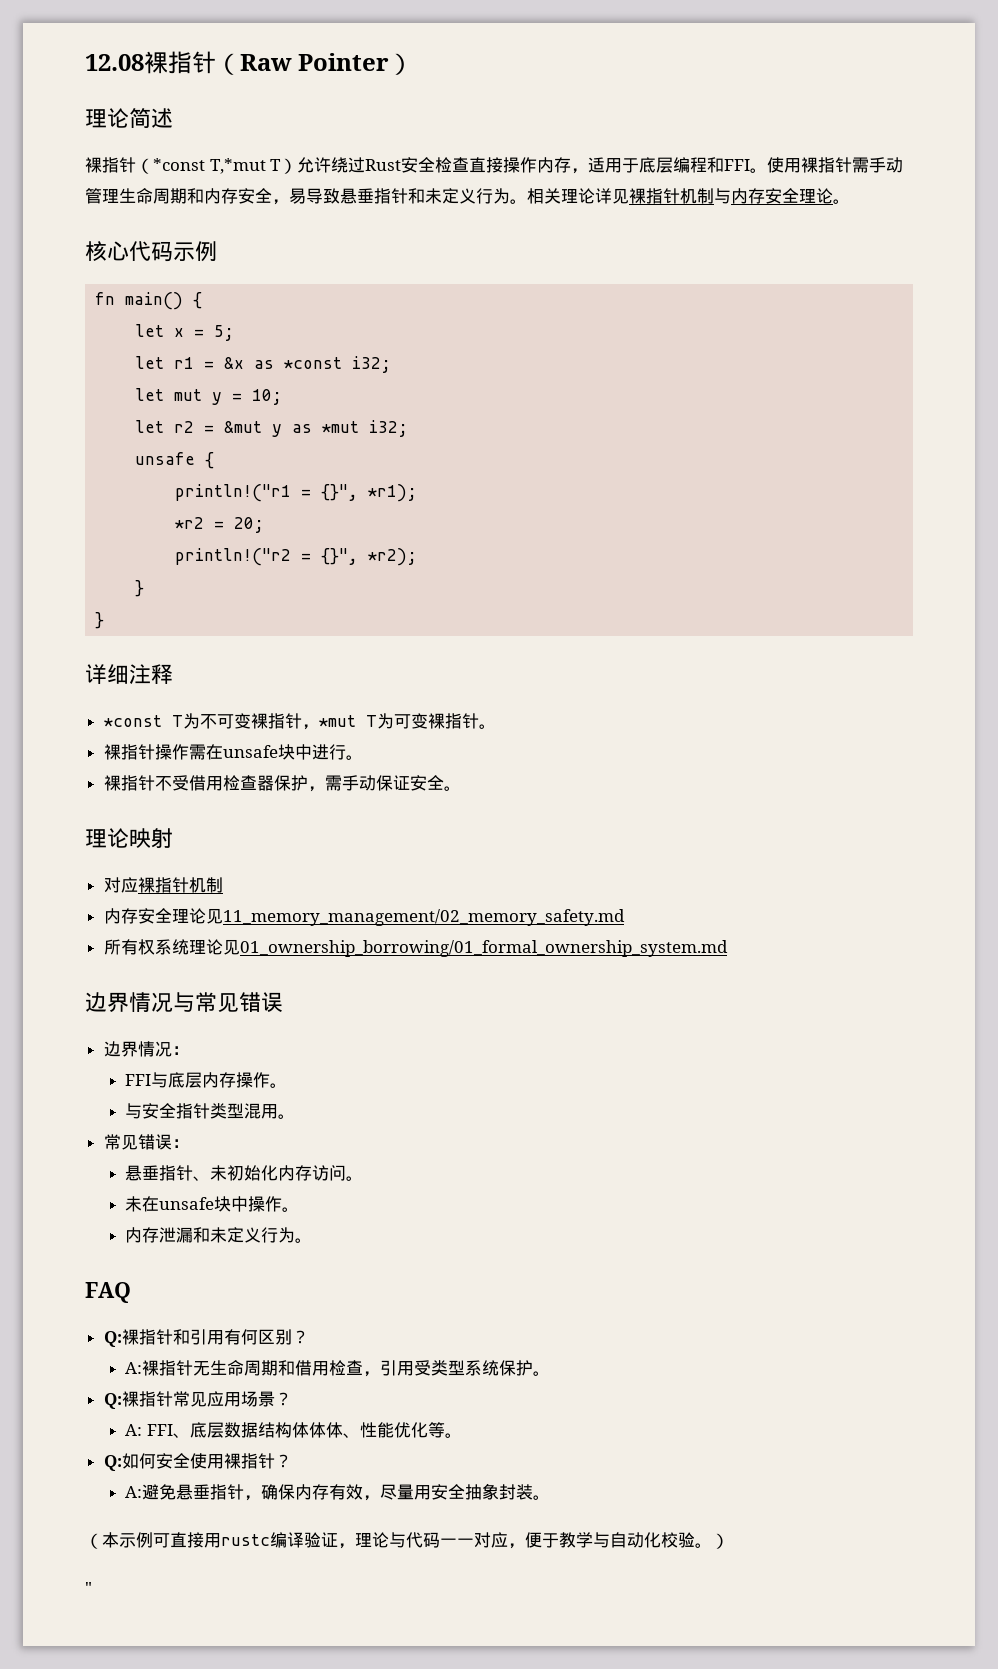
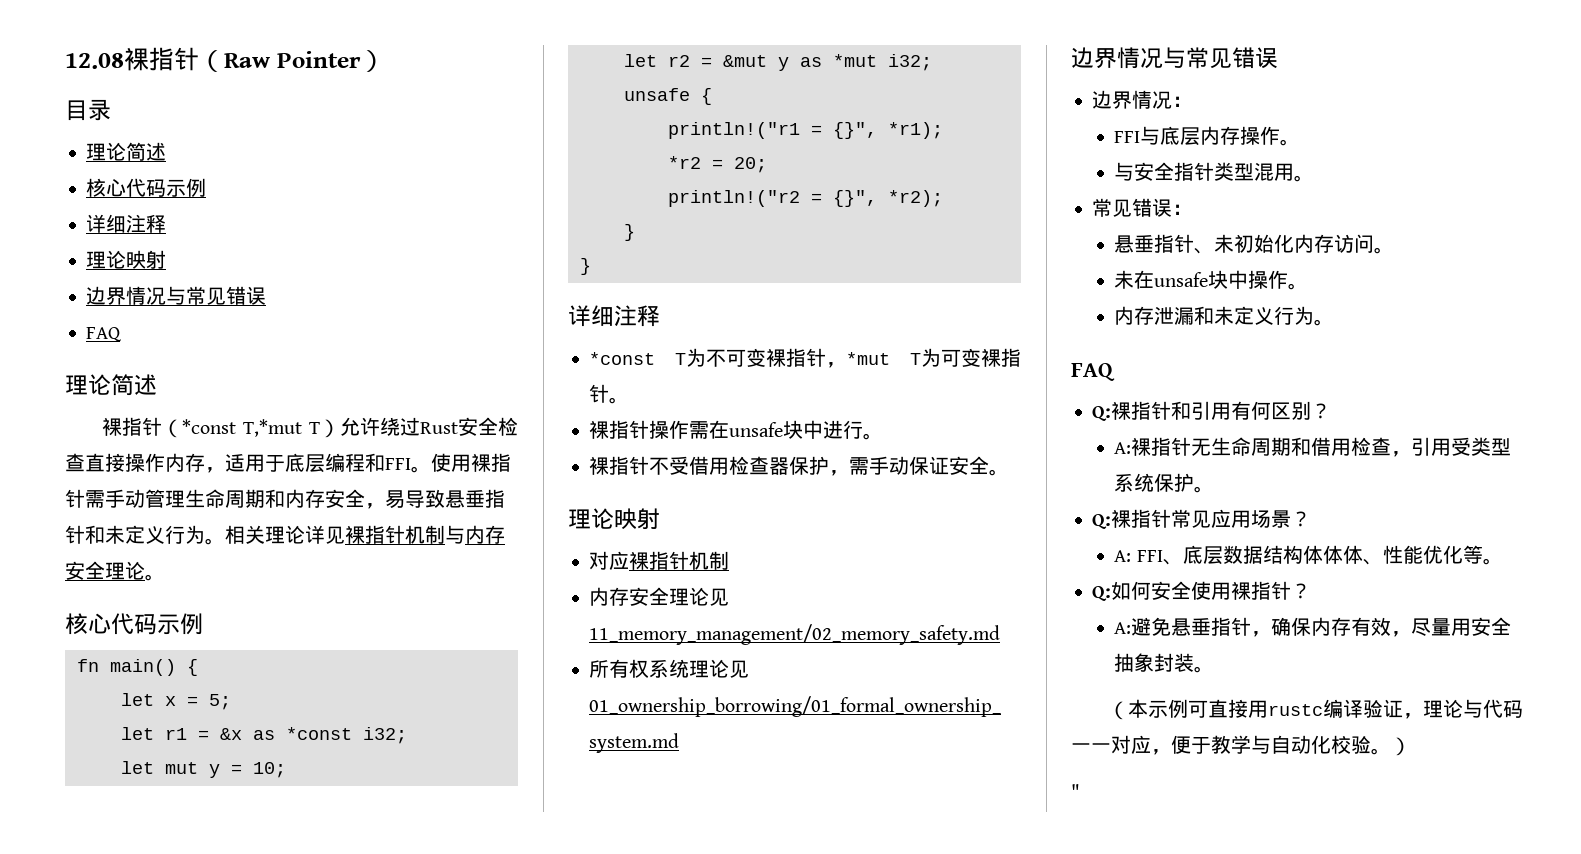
+ 目录
+ 理论简述
+ 核心代码示例
+ 详细注释
+ 理论映射
+ 边界情况与常见错误
+ FAQ

